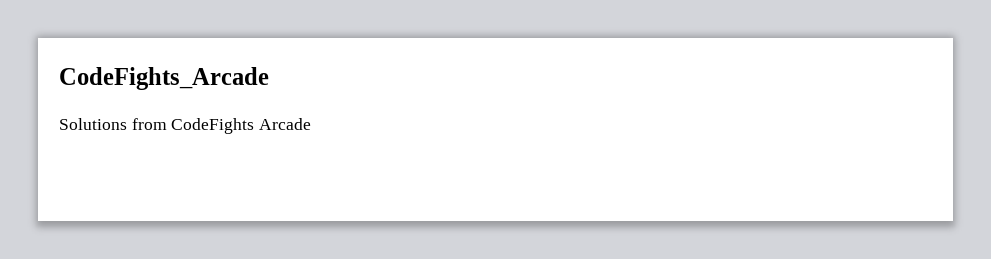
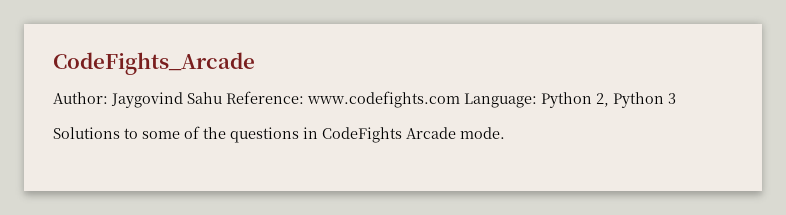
- Solutions from CodeFights Arcade
+ Author: Jaygovind Sahu Reference: www.codefights.com Language: Python 2, Python 3
+ Solutions to some of the questions in CodeFights Arcade mode.

